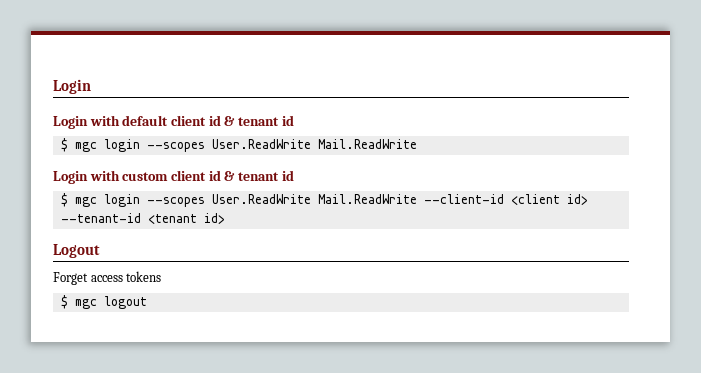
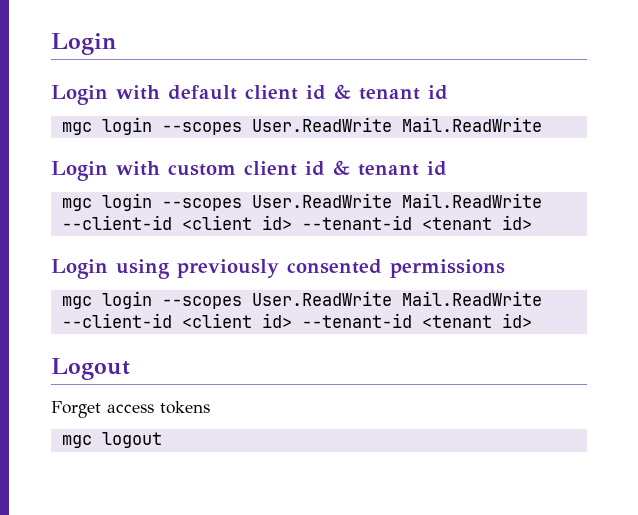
  Login with default client id & tenant id
- $ mgc login --scopes User.ReadWrite Mail.ReadWrite
+ mgc login --scopes User.ReadWrite Mail.ReadWrite
  Login with custom client id & tenant id
- $ mgc login --scopes User.ReadWrite Mail.ReadWrite --client-id <client id> --tenant-id <tenant id>
+ mgc login --scopes User.ReadWrite Mail.ReadWrite --client-id <client id> --tenant-id <tenant id>
+ Login using previously consented permissions
+ mgc login --scopes User.ReadWrite Mail.ReadWrite --client-id <client id> --tenant-id <tenant id>
- $ mgc logout
+ mgc logout

